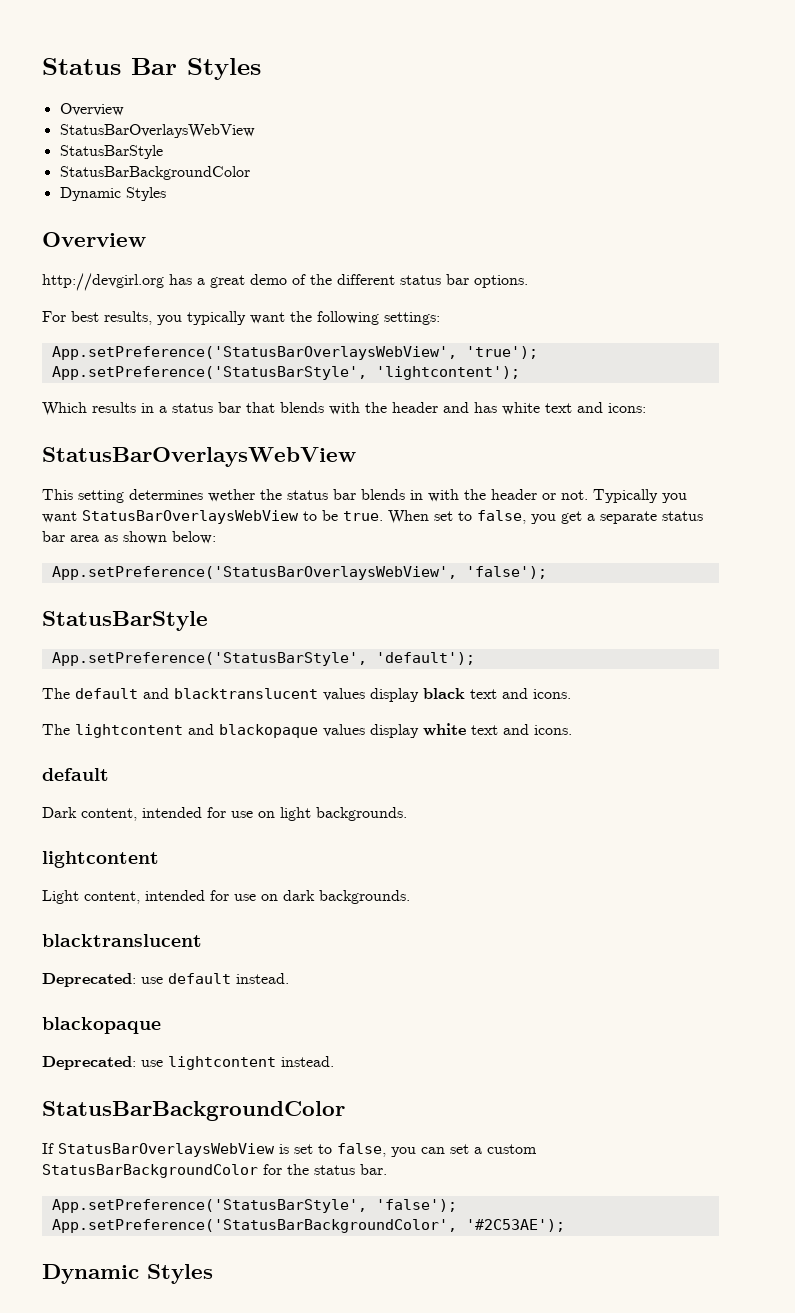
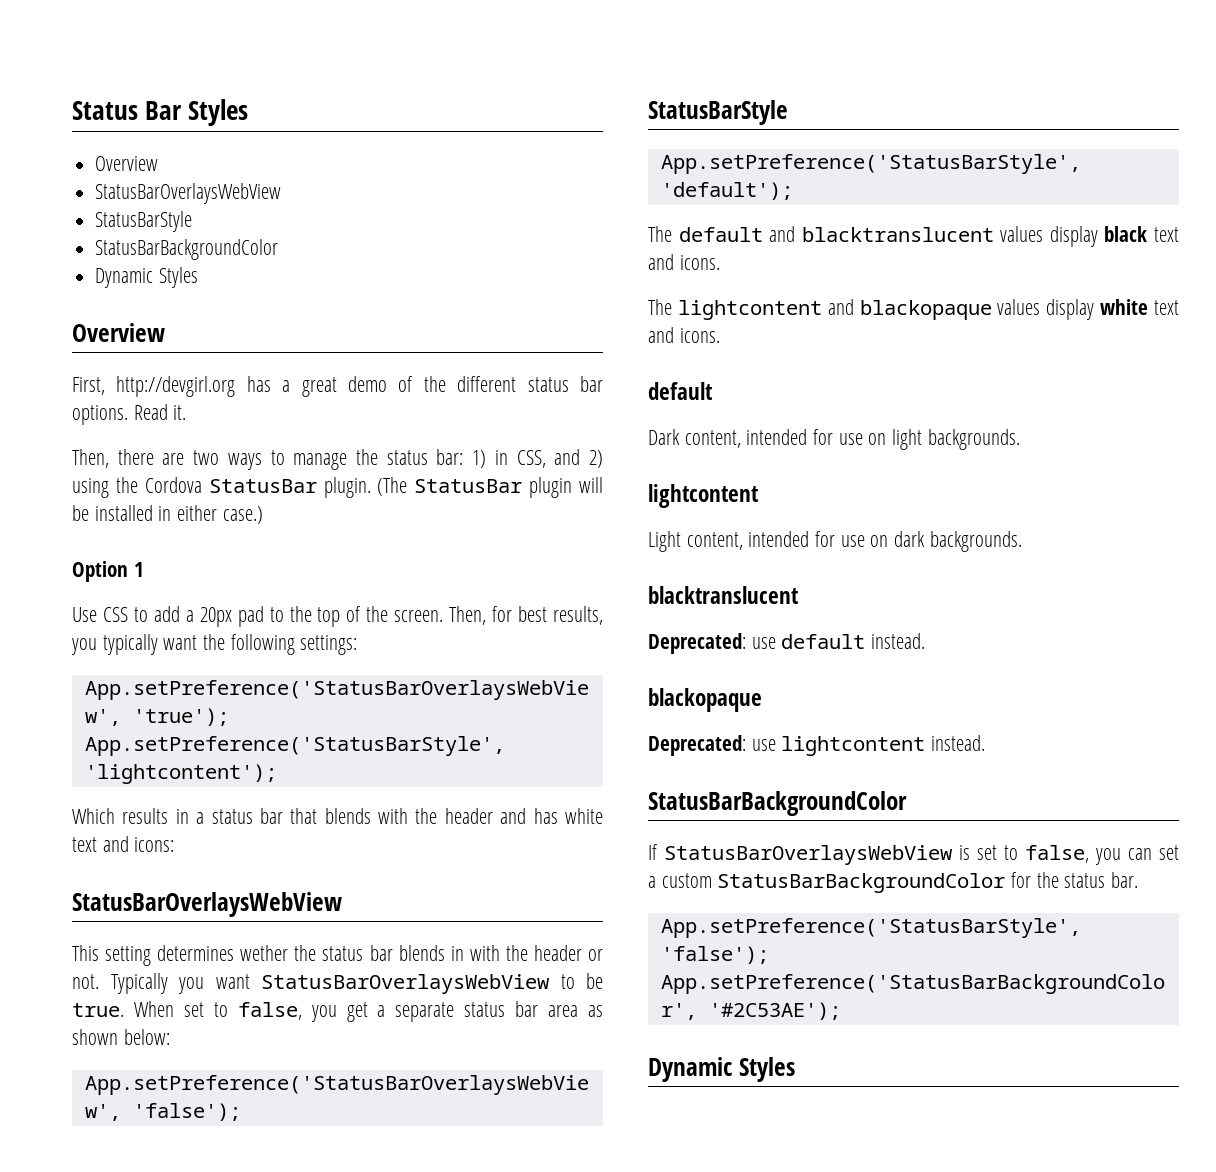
- http://devgirl.org has a great demo of the different status bar options.
- For best results, you typically want the following settings:
+ First, http://devgirl.org has a great demo of the different status bar options. Read it.
+ Then, there are two ways to manage the status bar: 1) in CSS, and 2) using the Cordova StatusBar plugin. (The StatusBar plugin will be installed in either case.)
+ Option 1
+ Use CSS to add a 20px pad to the top of the screen. Then, for best results, you typically want the following settings:

